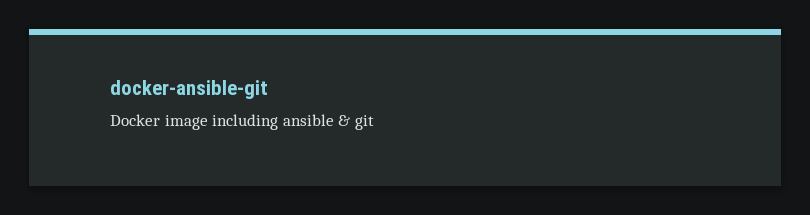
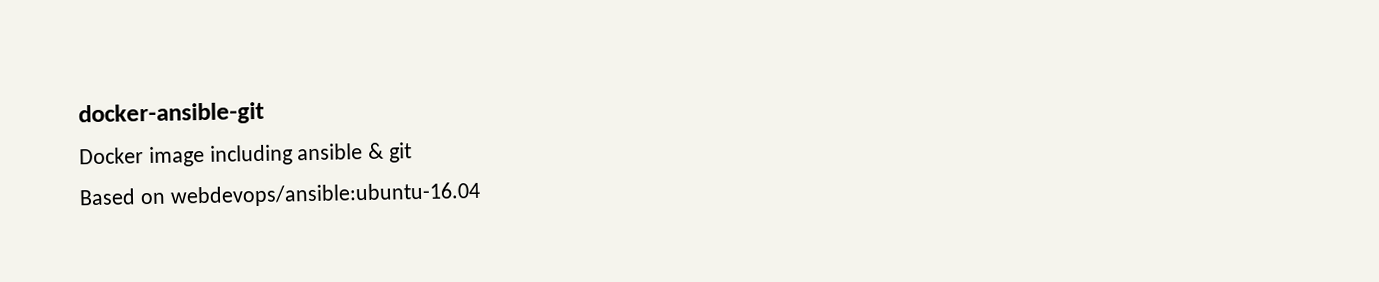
+ Based on webdevops/ansible:ubuntu-16.04

